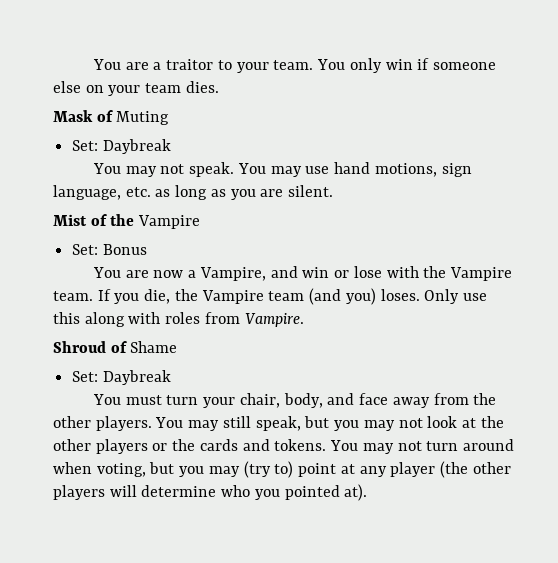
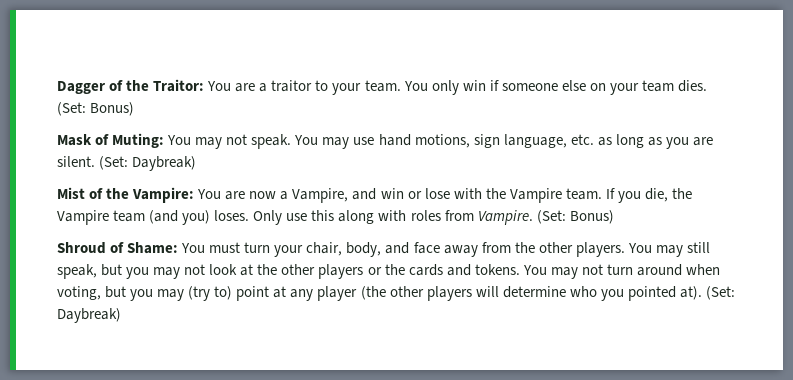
- You are a traitor to your team.
+ Dagger of the Traitor: You are a traitor to your team.
- You only win if someone else on your team dies.
+ You only win if someone else on your team dies. (Set: Bonus)
- Mask of Muting
- Set: Daybreak
- You may not speak.
+ Mask of Muting: You may not speak.
- You may use hand motions, sign language, etc. as long as you are silent.
+ You may use hand motions, sign language, etc. as long as you are silent. (Set: Daybreak)
- Mist of the Vampire
- Set: Bonus
- You are now a Vampire, and win or lose with the Vampire team.
+ Mist of the Vampire: You are now a Vampire, and win or lose with the Vampire team.
- Only use this along with roles from Vampire.
+ Only use this along with roles from Vampire. (Set: Bonus)
- Shroud of Shame
- Set: Daybreak
- You must turn your chair, body, and face away from the other players.
+ Shroud of Shame: You must turn your chair, body, and face away from the other players.
- You may not turn around when voting, but you may (try to) point at any player (the other players will determine who you pointed at).
+ You may not turn around when voting, but you may (try to) point at any player (the other players will determine who you pointed at). (Set: Daybreak)

